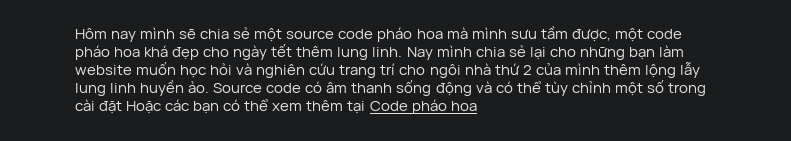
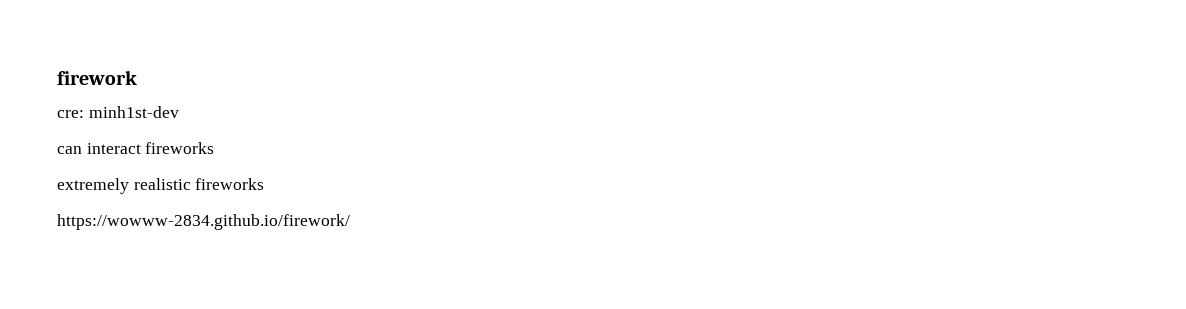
- Hôm nay mình sẽ chia sẻ một source code pháo hoa mà mình sưu tầm được, một code pháo hoa khá đẹp cho ngày tết thêm lung linh. Nay mình chia sẻ lại cho những bạn làm website muốn học hỏi và nghiên cứu trang trí cho ngôi nhà thứ 2 của mình thêm lộng lẫy lung linh huyền ảo. Source code có âm thanh sống động và có thể tùy chỉnh một số trong cài đặt Hoặc các bạn có thể xem thêm tại Code pháo hoa
+ firework
+ cre: minh1st-dev
+ can interact fireworks
+ extremely realistic fireworks
+ https://wowww-2834.github.io/firework/

